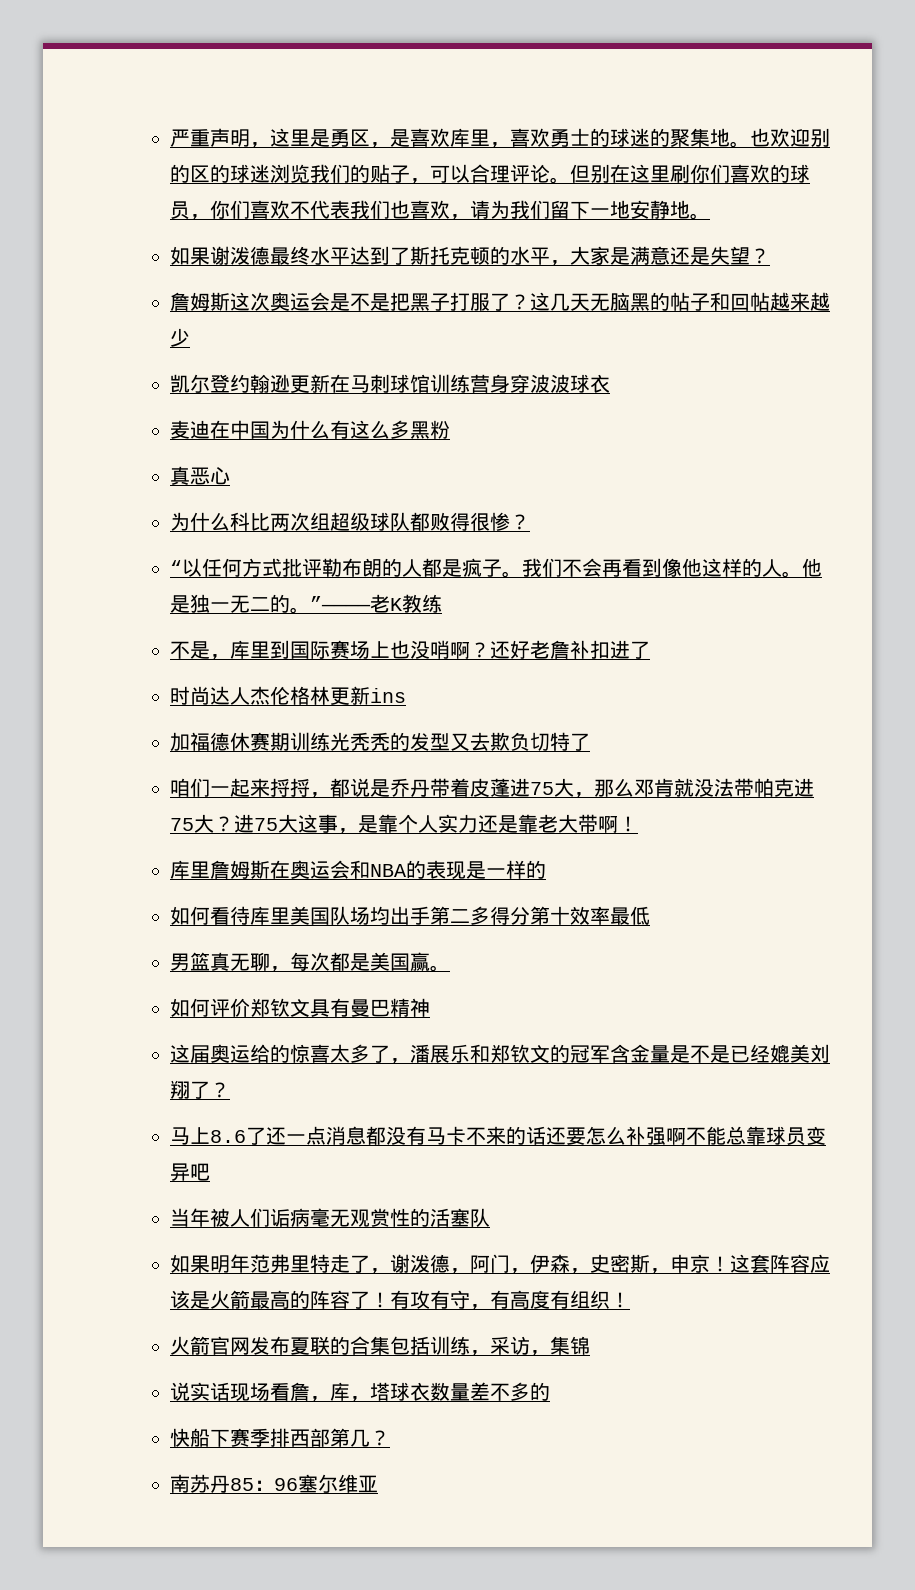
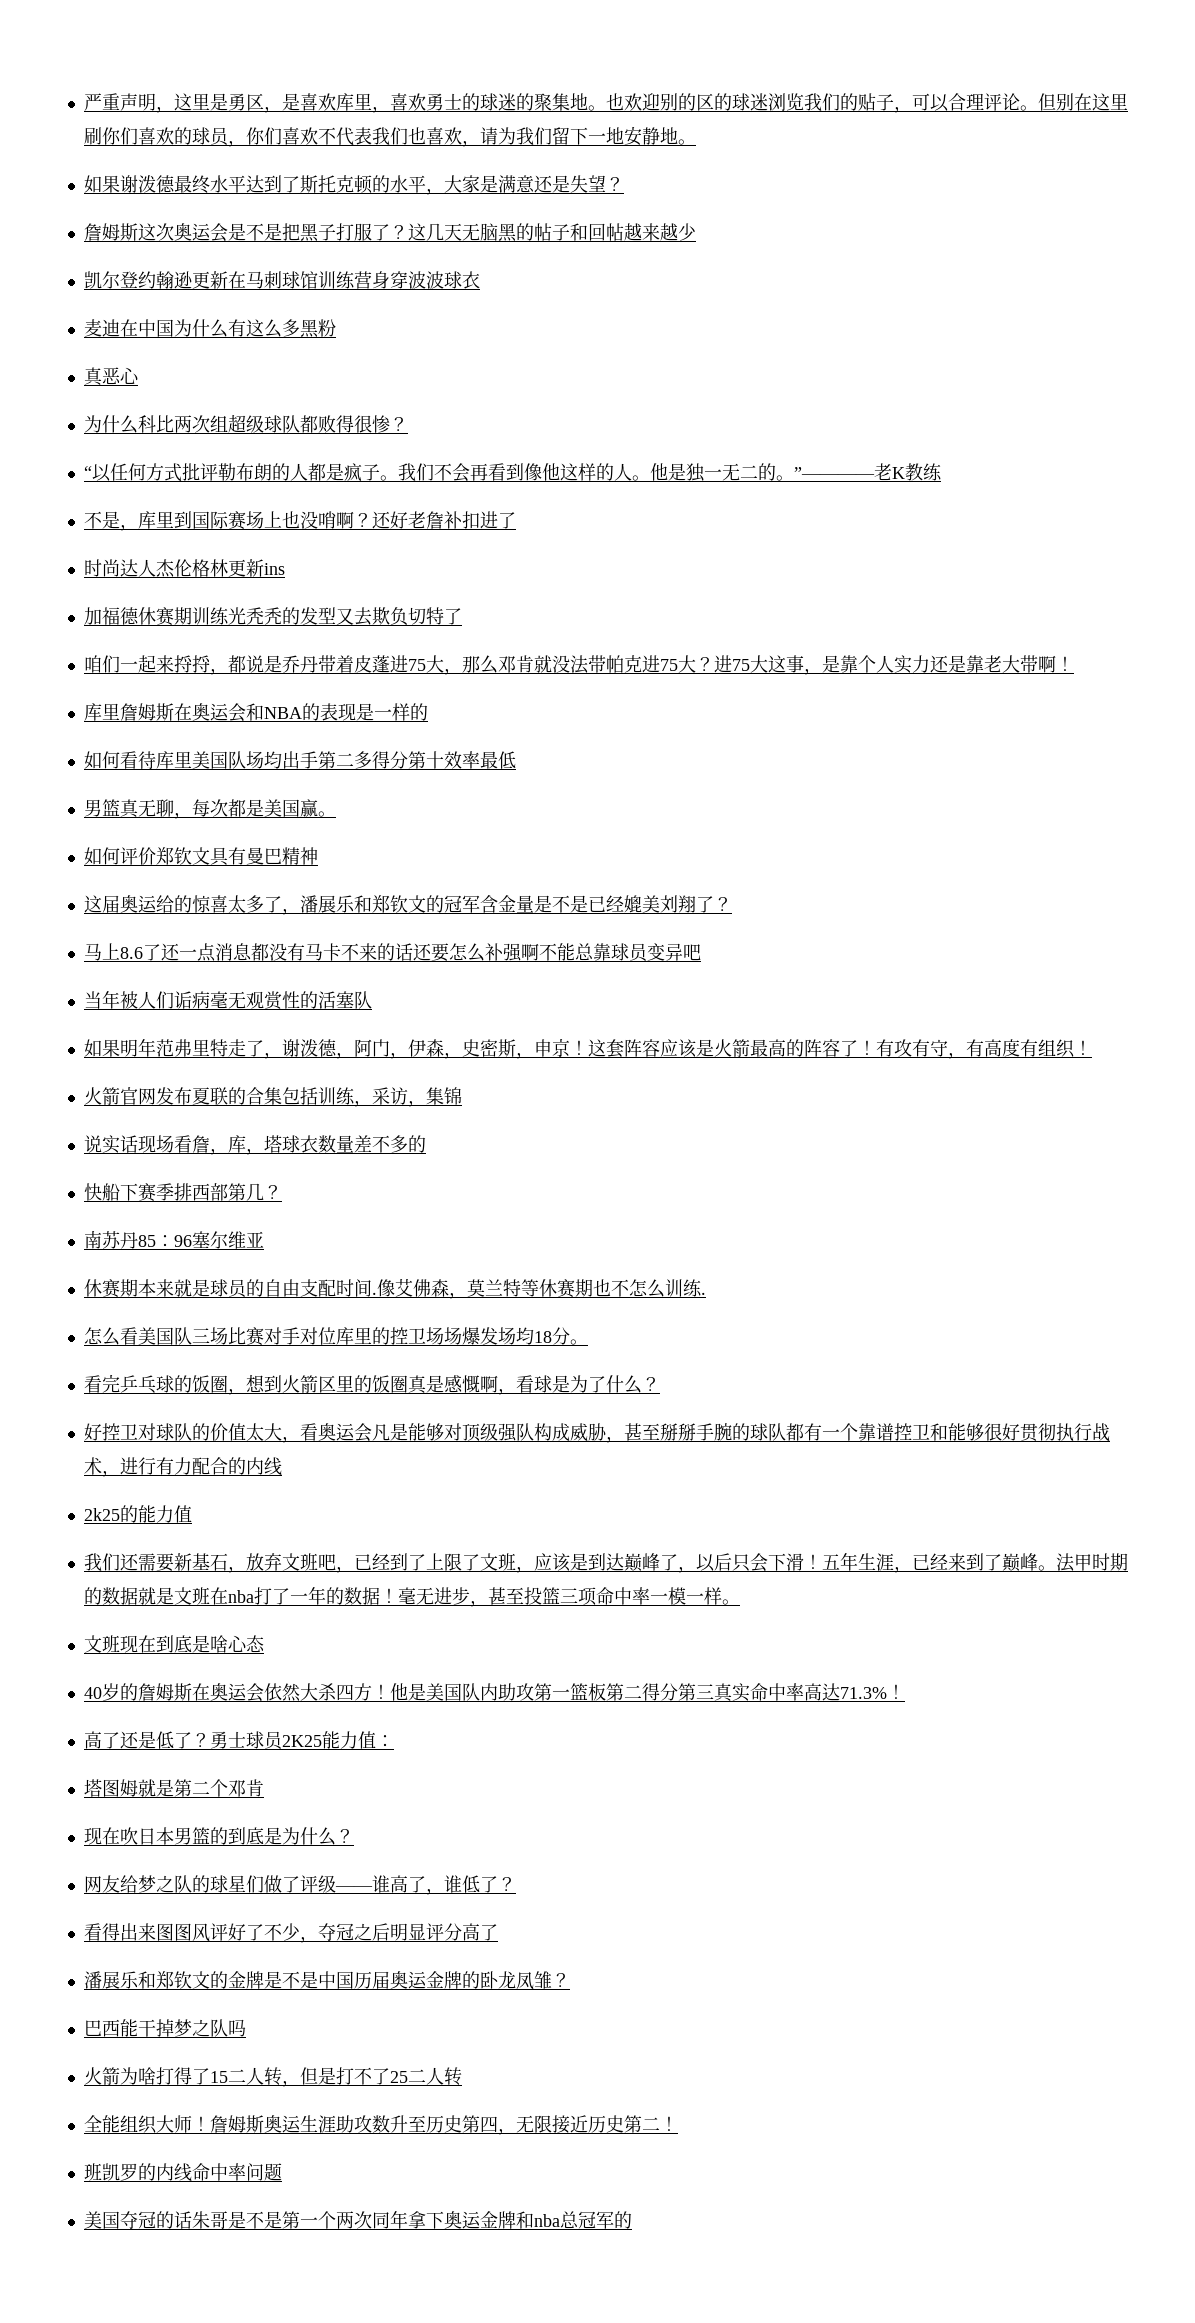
+ 休赛期本来就是球员的自由支配时间.像艾佛森，莫兰特等休赛期也不怎么训练.
+ 怎么看美国队三场比赛对手对位库里的控卫场场爆发场均18分。
+ 看完乒乓球的饭圈，想到火箭区里的饭圈真是感慨啊，看球是为了什么？
+ 好控卫对球队的价值太大，看奥运会凡是能够对顶级强队构成威胁，甚至掰掰手腕的球队都有一个靠谱控卫和能够很好贯彻执行战术，进行有力配合的内线
+ 2k25的能力值
+ 我们还需要新基石，放弃文班吧，已经到了上限了文班，应该是到达巅峰了，以后只会下滑！五年生涯，已经来到了巅峰。法甲时期的数据就是文班在nba打了一年的数据！毫无进步，甚至投篮三项命中率一模一样。
+ 文班现在到底是啥心态
+ 40岁的詹姆斯在奥运会依然大杀四方！他是美国队内助攻第一篮板第二得分第三真实命中率高达71.3%！
+ 高了还是低了？勇士球员2K25能力值：
+ 塔图姆就是第二个邓肯
+ 现在吹日本男篮的到底是为什么？
+ 网友给梦之队的球星们做了评级——谁高了，谁低了？
+ 看得出来图图风评好了不少，夺冠之后明显评分高了
+ 潘展乐和郑钦文的金牌是不是中国历届奥运金牌的卧龙凤雏？
+ 巴西能干掉梦之队吗
+ 火箭为啥打得了15二人转，但是打不了25二人转
+ 全能组织大师！詹姆斯奥运生涯助攻数升至历史第四，无限接近历史第二！
+ 班凯罗的内线命中率问题
+ 美国夺冠的话朱哥是不是第一个两次同年拿下奥运金牌和nba总冠军的

